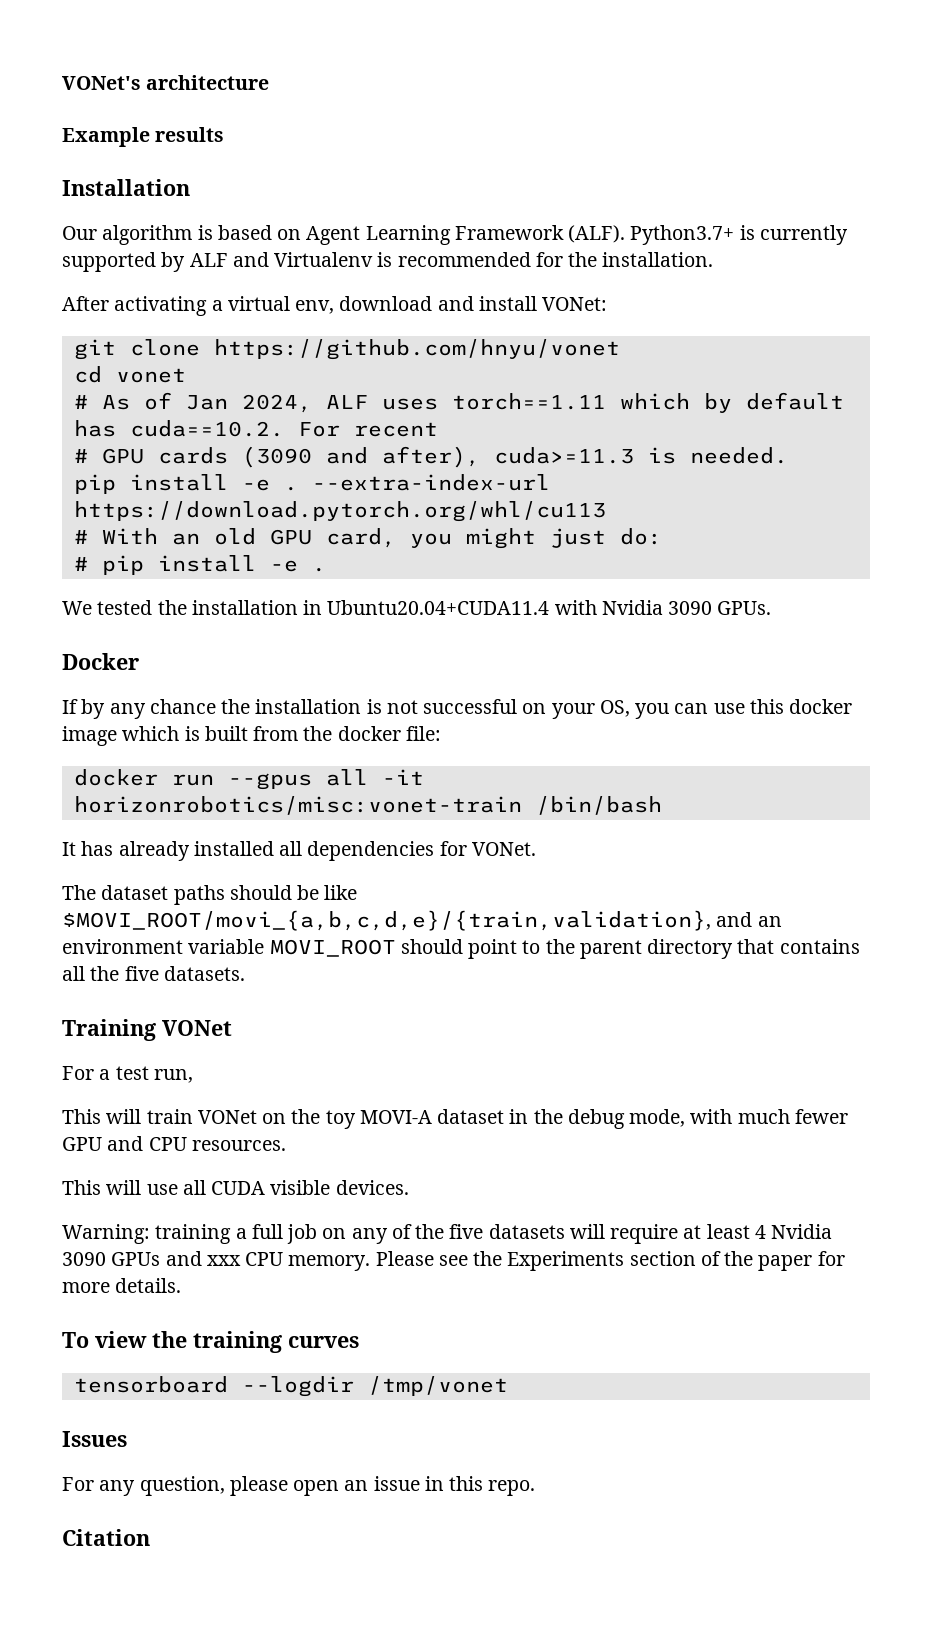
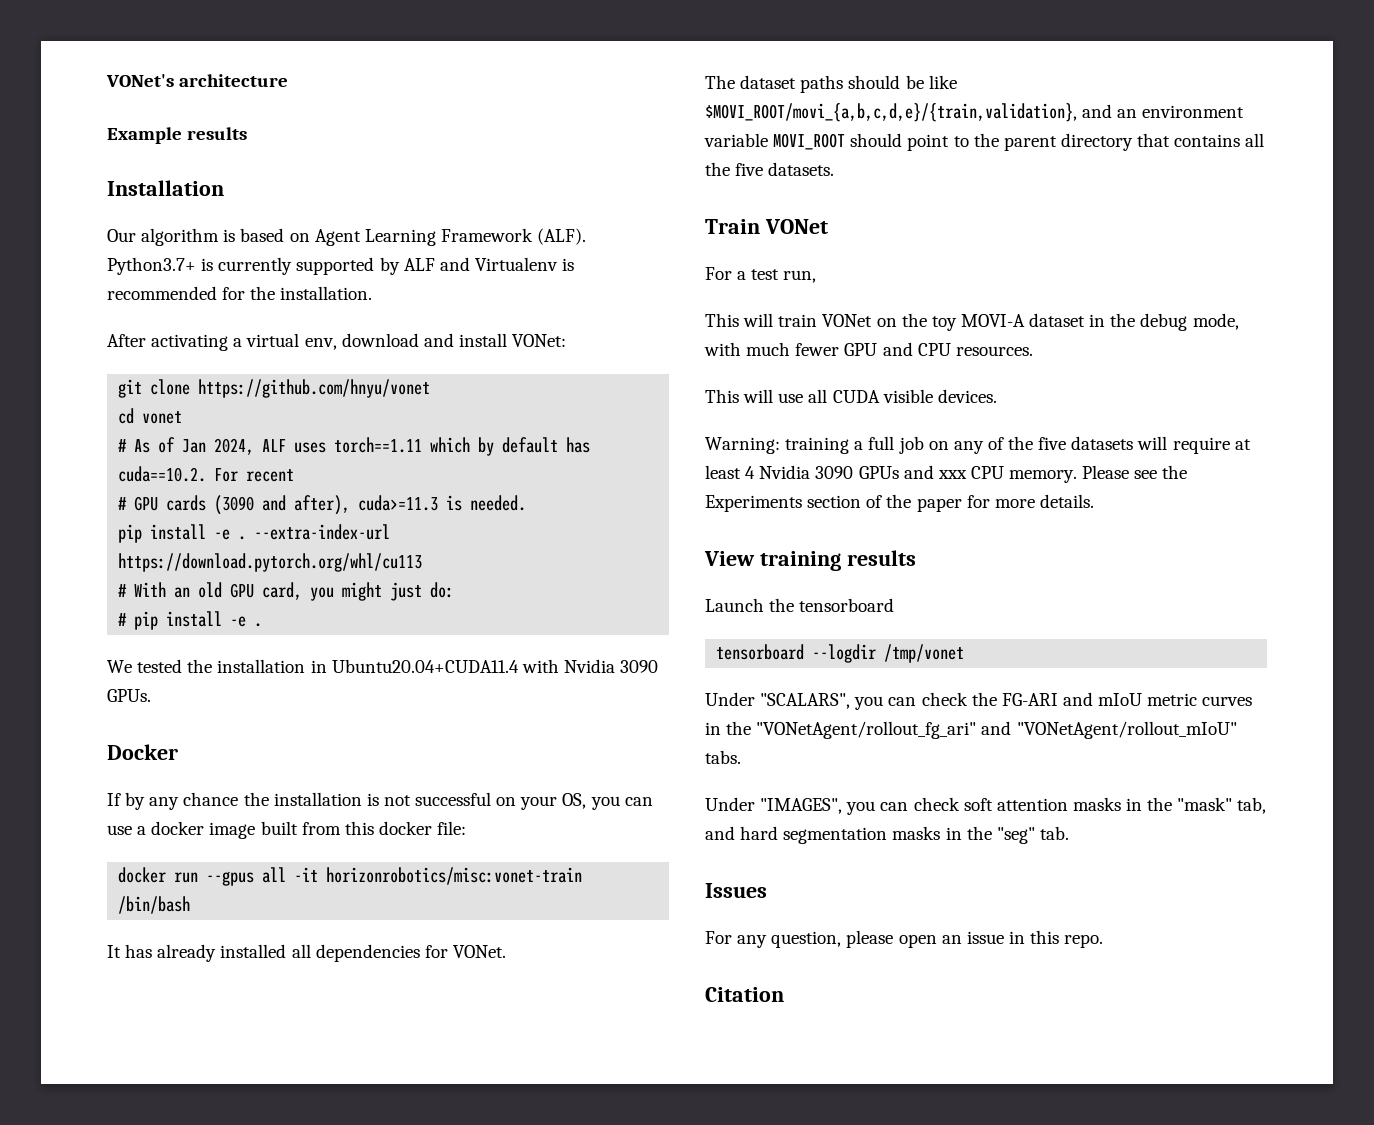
- If by any chance the installation is not successful on your OS, you can use this docker image which is built from the docker file:
+ If by any chance the installation is not successful on your OS, you can use a docker image built from this docker file:
- Training VONet
+ Train VONet
- To view the training curves
+ View training results
+ Launch the tensorboard
  tensorboard --logdir /tmp/vonet
+ Under "SCALARS", you can check the FG-ARI and mIoU metric curves in the "VONetAgent/rollout_fg_ari" and "VONetAgent/rollout_mIoU" tabs.
+ Under "IMAGES", you can check soft attention masks in the "mask" tab, and hard segmentation masks in the "seg" tab.

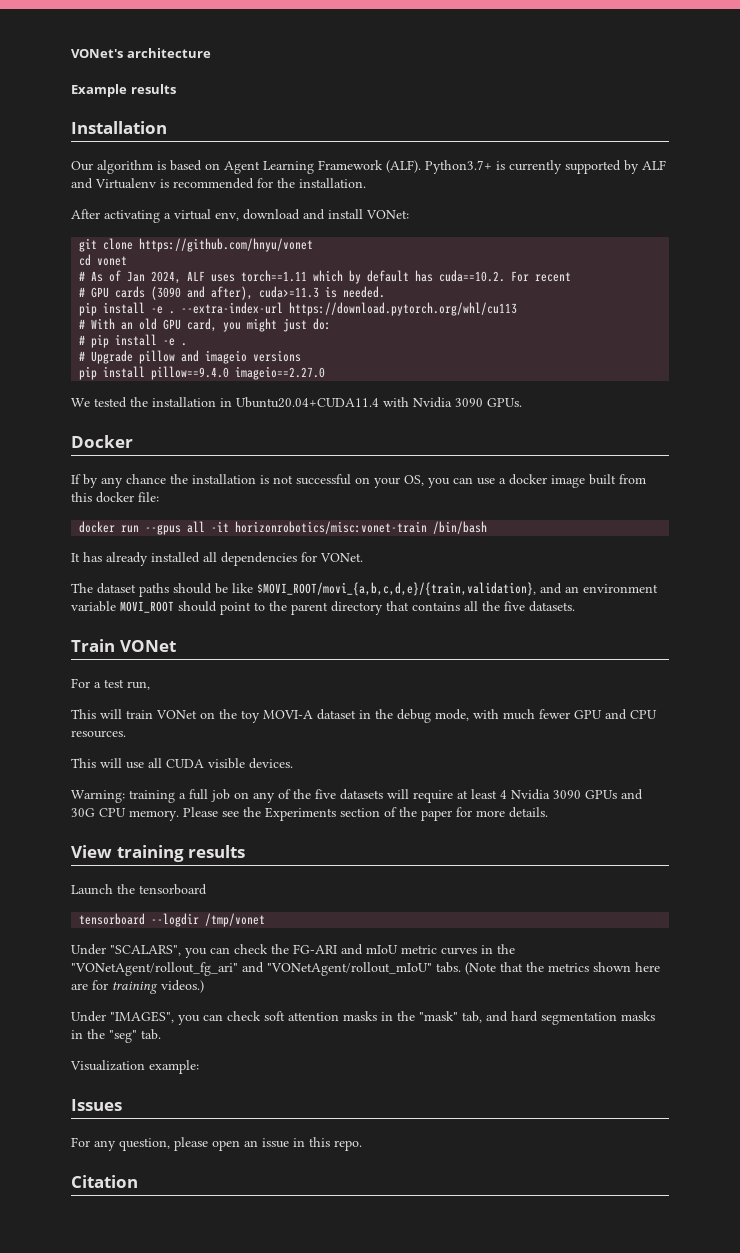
+ # Upgrade pillow and imageio versions
+ pip install pillow==9.4.0 imageio==2.27.0
- Warning: training a full job on any of the five datasets will require at least 4 Nvidia 3090 GPUs and xxx CPU memory.
+ Warning: training a full job on any of the five datasets will require at least 4 Nvidia 3090 GPUs and 30G CPU memory.
+ (Note that the metrics shown here are for training videos.)
+ Visualization example:

